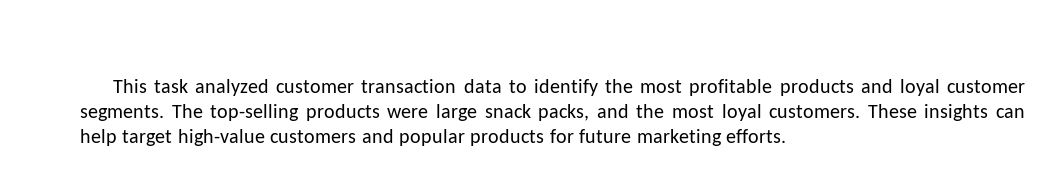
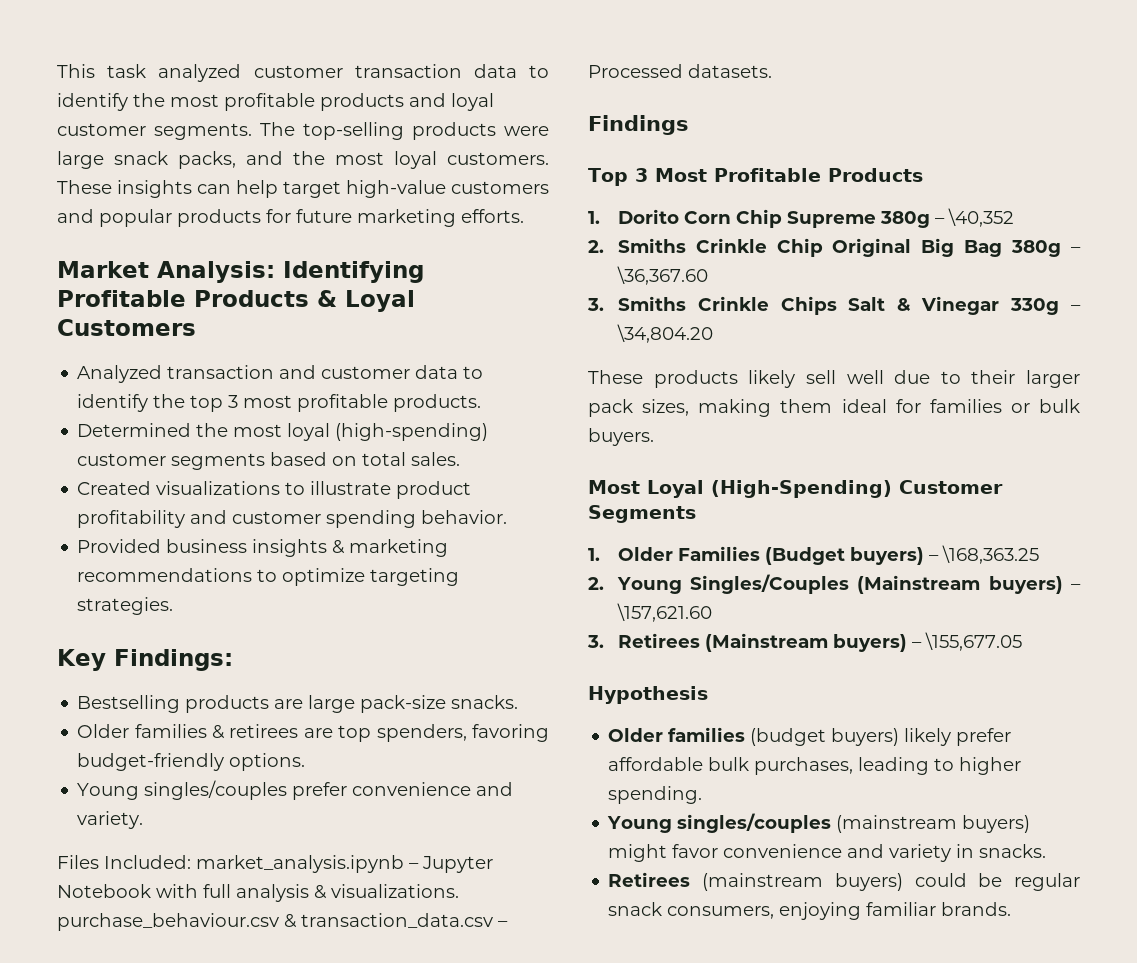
+ Market Analysis: Identifying Profitable Products & Loyal Customers
+ Analyzed transaction and customer data to identify the top 3 most profitable products.
+ Determined the most loyal (high-spending) customer segments based on total sales.
+ Created visualizations to illustrate product profitability and customer spending behavior.
+ Provided business insights & marketing recommendations to optimize targeting strategies.
+ Key Findings:
+ Bestselling products are large pack-size snacks.
+ Older families & retirees are top spenders, favoring budget-friendly options.
+ Young singles/couples prefer convenience and variety.
+ Files Included: market_analysis.ipynb – Jupyter Notebook with full analysis & visualizations. purchase_behaviour.csv & transaction_data.csv – Processed datasets.
+ Findings
+ Top 3 Most Profitable Products
+ 1. Dorito Corn Chip Supreme 380g – \40,352
+ 2. Smiths Crinkle Chip Original Big Bag 380g – \36,367.60
+ 3. Smiths Crinkle Chips Salt & Vinegar 330g – \34,804.20
+ These products likely sell well due to their larger pack sizes, making them ideal for families or bulk buyers.
+ Most Loyal (High-Spending) Customer Segments
+ 1. Older Families (Budget buyers) – \168,363.25
+ 2. Young Singles/Couples (Mainstream buyers) – \157,621.60
+ 3. Retirees (Mainstream buyers) – \155,677.05
+ Hypothesis
+ Older families (budget buyers) likely prefer affordable bulk purchases, leading to higher spending.
+ Young singles/couples (mainstream buyers) might favor convenience and variety in snacks.
+ Retirees (mainstream buyers) could be regular snack consumers, enjoying familiar brands.

